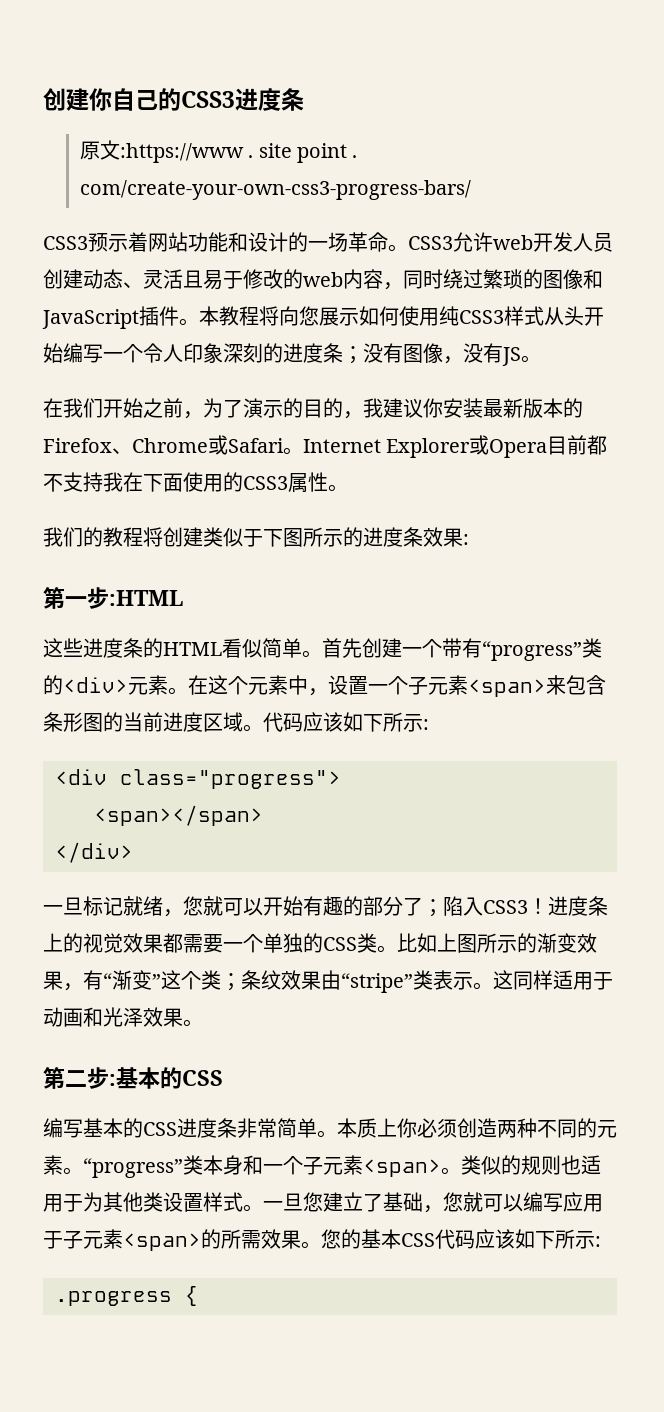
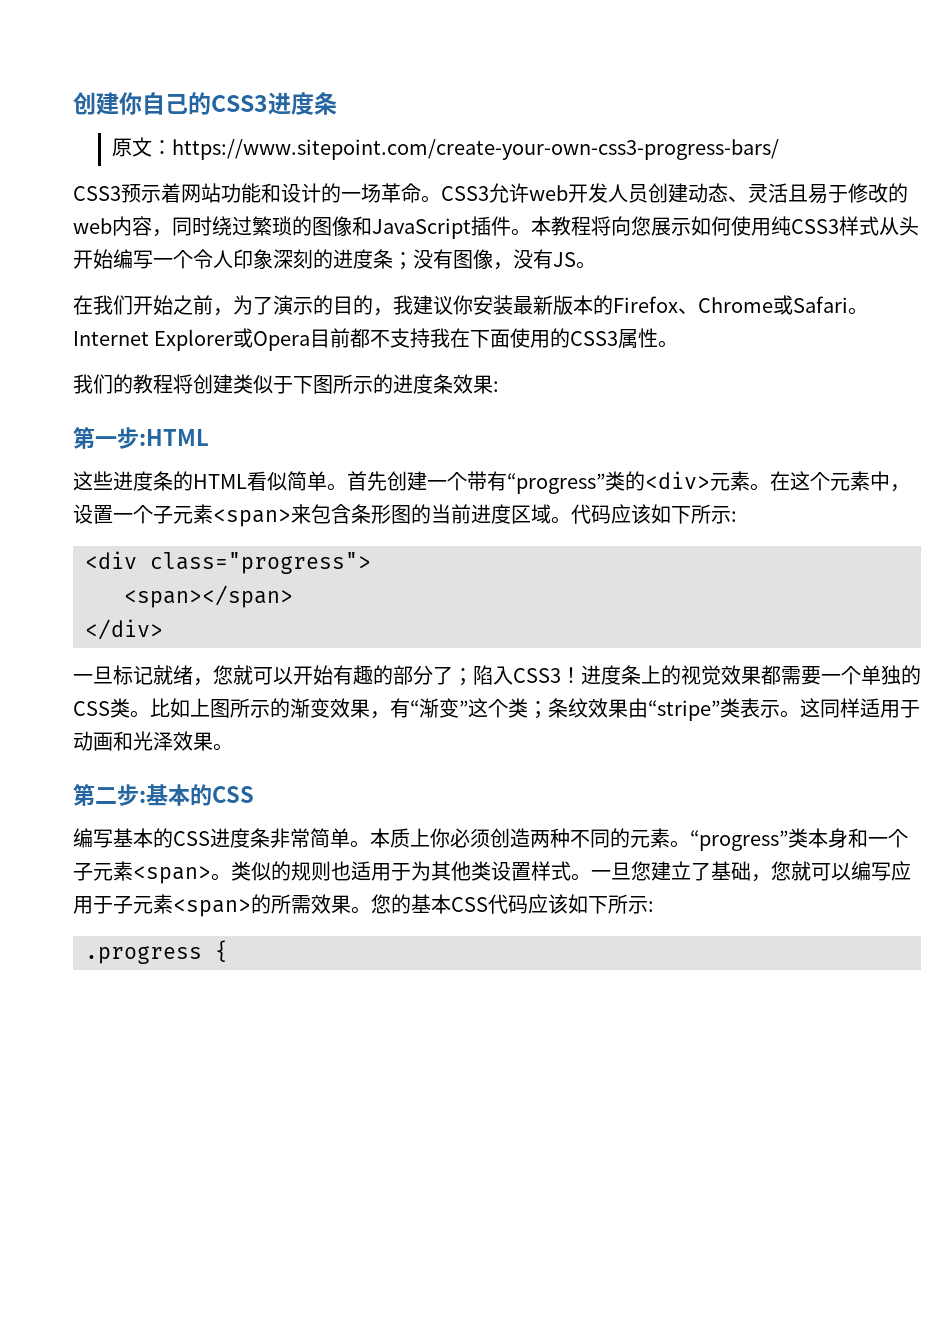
- 原文:https://www . site point . com/create-your-own-css3-progress-bars/
+ 原文：https://www.sitepoint.com/create-your-own-css3-progress-bars/

